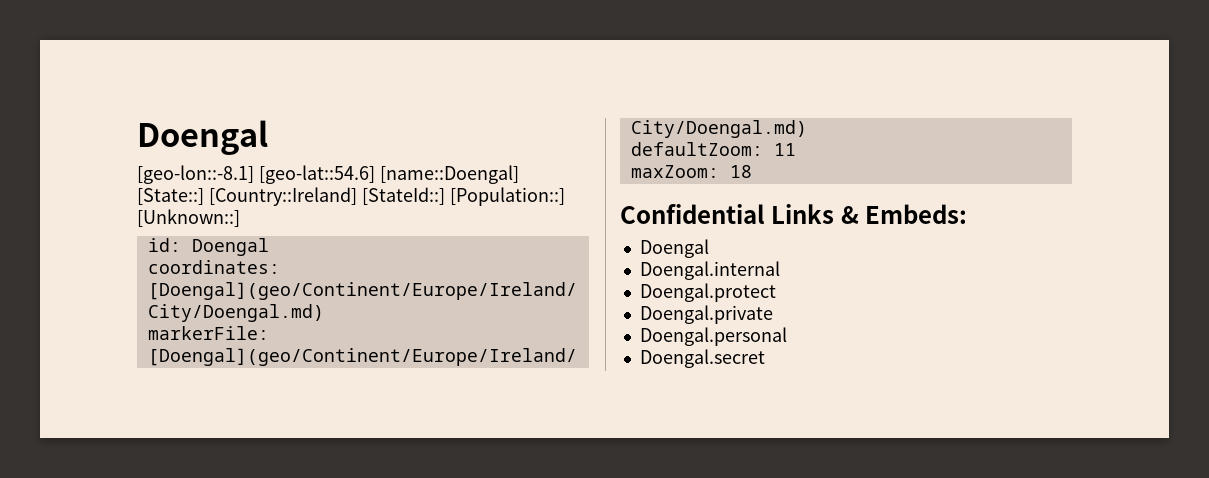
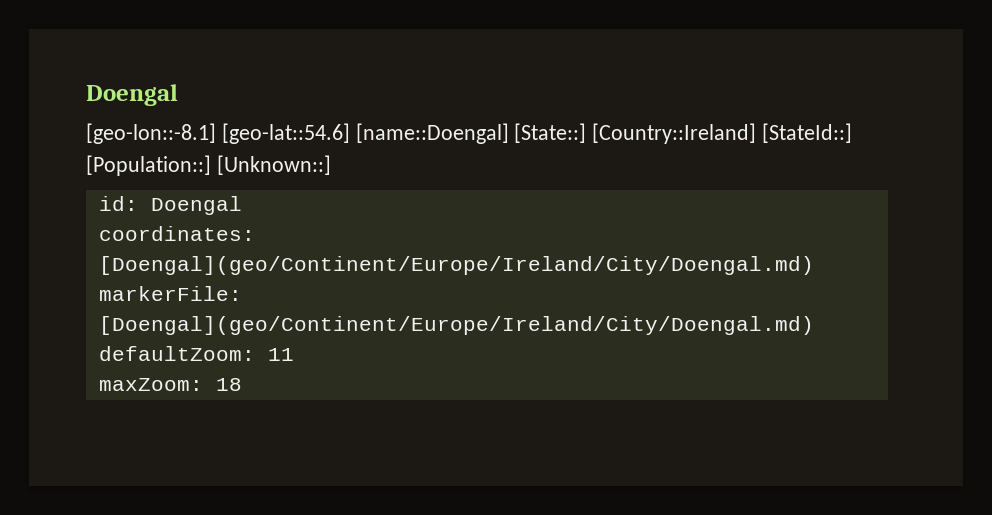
- Confidential Links & Embeds:
- Doengal
- Doengal.internal
- Doengal.protect
- Doengal.private
- Doengal.personal
- Doengal.secret

